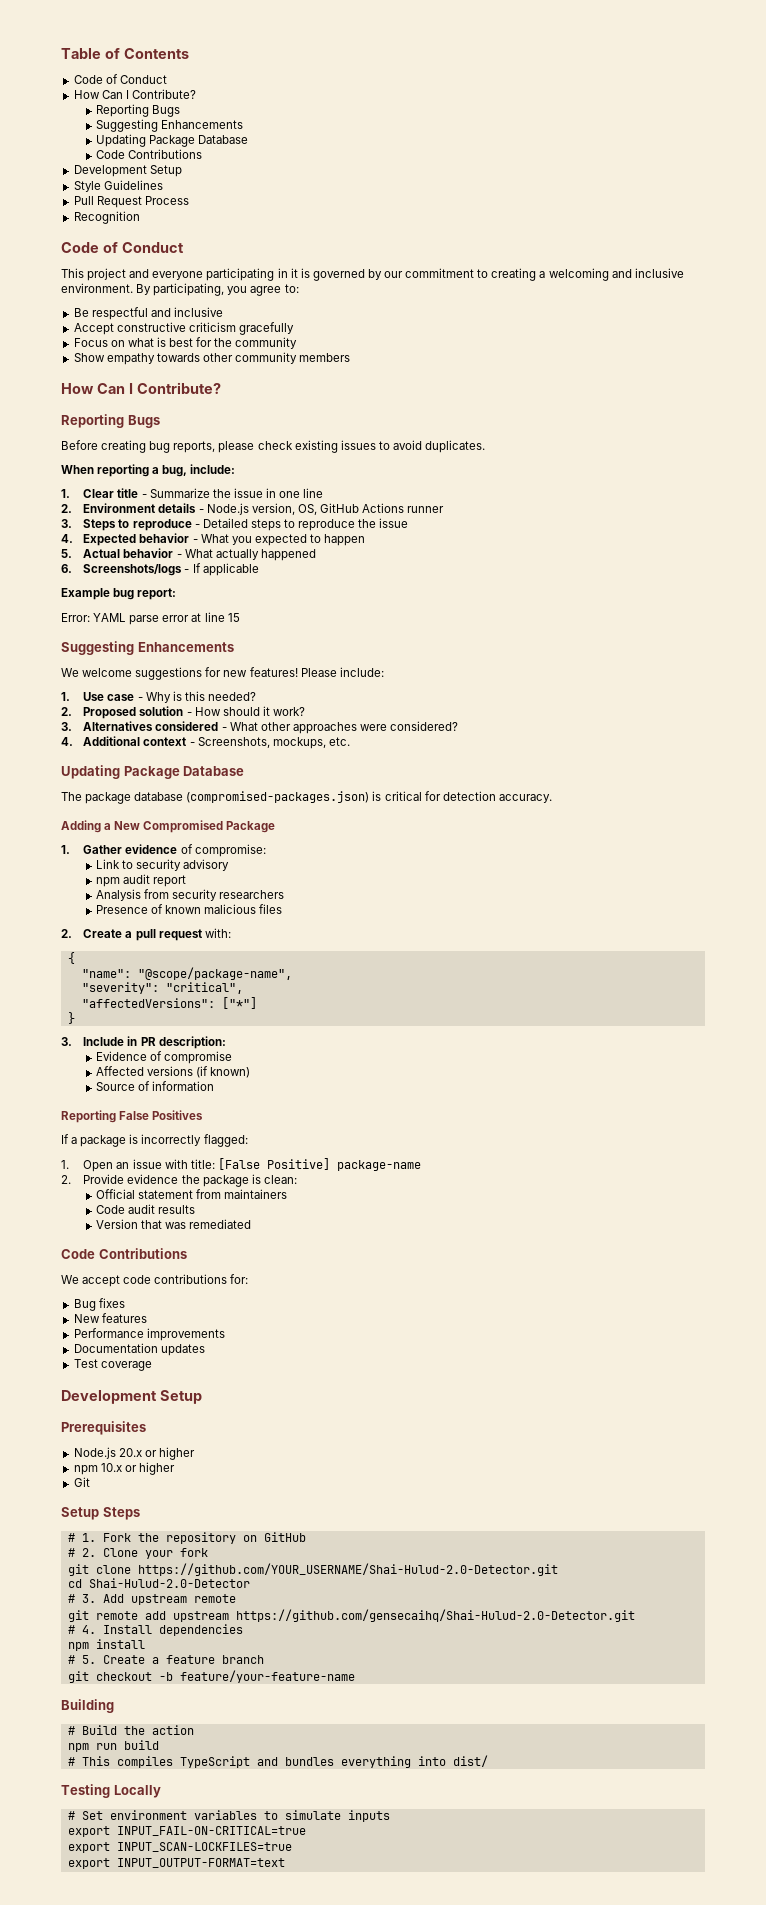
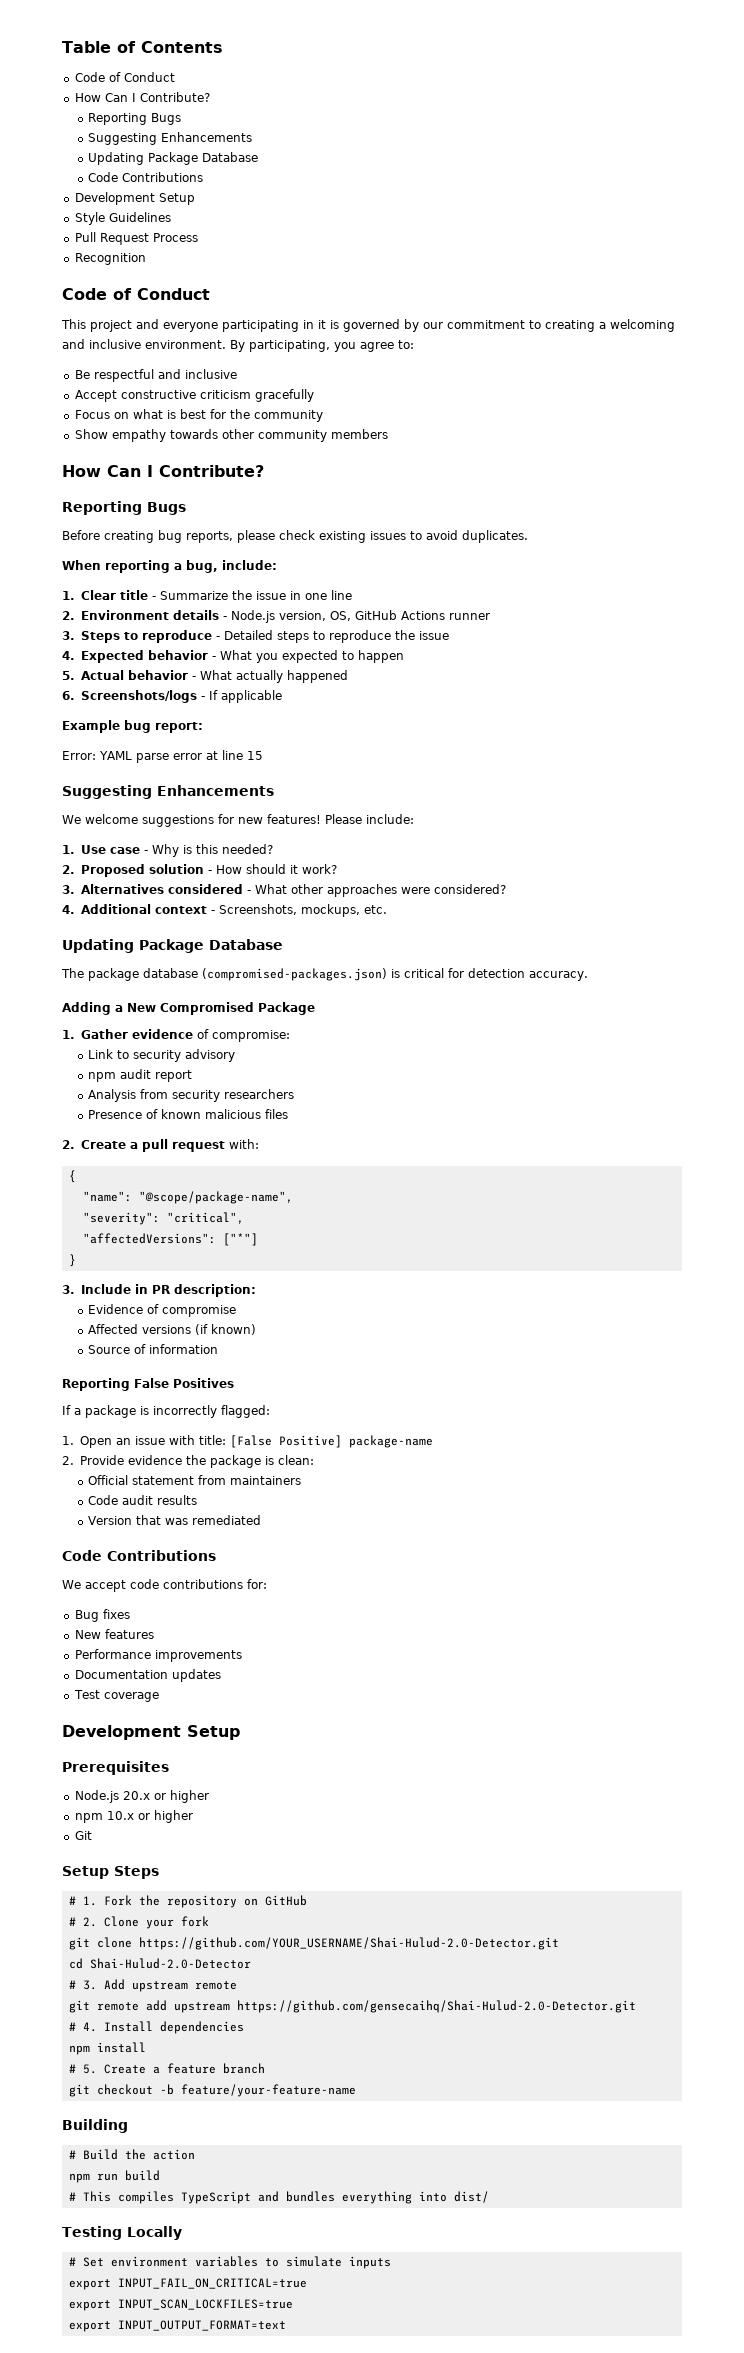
- export INPUT_FAIL-ON-CRITICAL=true
- export INPUT_SCAN-LOCKFILES=true
- export INPUT_OUTPUT-FORMAT=text
+ export INPUT_FAIL_ON_CRITICAL=true
+ export INPUT_SCAN_LOCKFILES=true
+ export INPUT_OUTPUT_FORMAT=text

